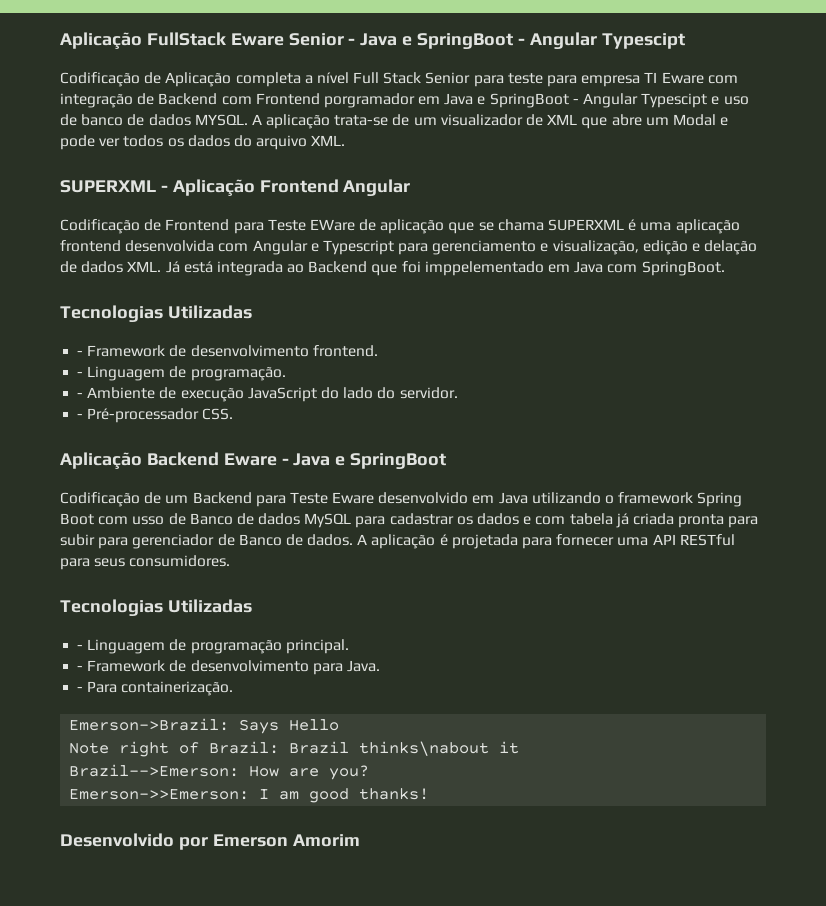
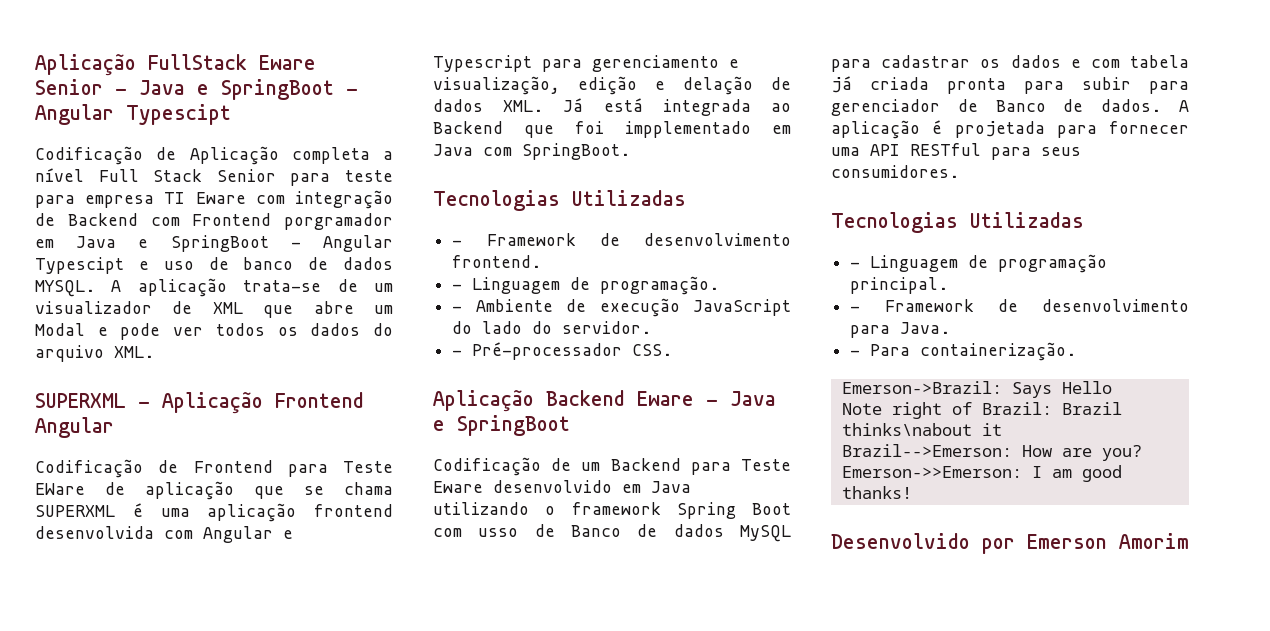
- Codificação de Frontend para Teste EWare de aplicação que se chama SUPERXML é uma aplicação frontend desenvolvida com Angular e Typescript para gerenciamento e visualização, edição e delação de dados XML. Já está integrada ao Backend que foi imppelementado em Java com SpringBoot.
+ Codificação de Frontend para Teste EWare de aplicação que se chama SUPERXML é uma aplicação frontend desenvolvida com Angular e Typescript para gerenciamento e visualização, edição e delação de dados XML. Já está integrada ao Backend que foi impplementado em Java com SpringBoot.

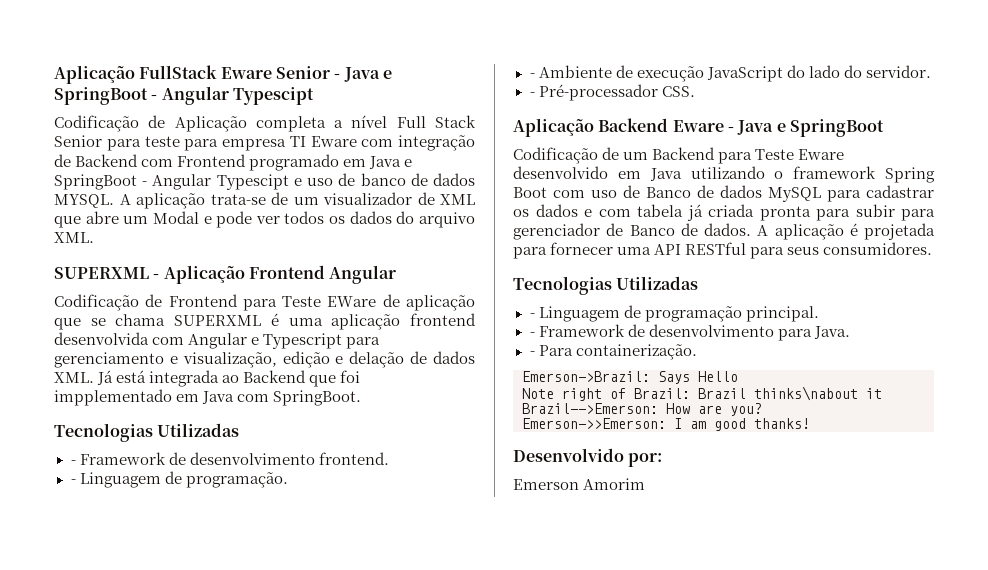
- Codificação de Aplicação completa a nível Full Stack Senior para teste para empresa TI Eware com integração de Backend com Frontend porgramador em Java e SpringBoot - Angular Typescipt e uso de banco de dados MYSQL.
+ Codificação de Aplicação completa a nível Full Stack Senior para teste para empresa TI Eware com integração de Backend com Frontend programado em Java e SpringBoot - Angular Typescipt e uso de banco de dados MYSQL.
- Codificação de um Backend para Teste Eware desenvolvido em Java utilizando o framework Spring Boot com usso de Banco de dados MySQL para cadastrar os dados e com tabela já criada pronta para subir para gerenciador de Banco de dados.
+ Codificação de um Backend para Teste Eware desenvolvido em Java utilizando o framework Spring Boot com uso de Banco de dados MySQL para cadastrar os dados e com tabela já criada pronta para subir para gerenciador de Banco de dados.
- Desenvolvido por Emerson Amorim
+ Desenvolvido por:
+ Emerson Amorim

